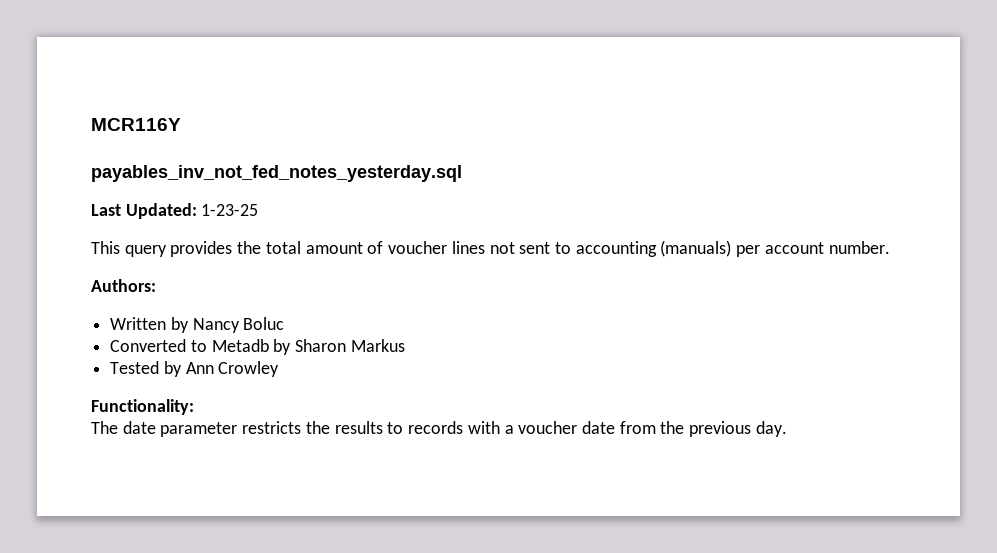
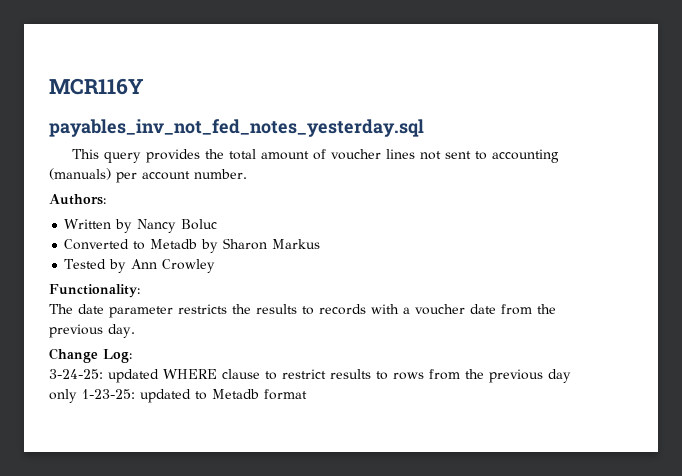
- Last Updated: 1-23-25
+ Change Log:
+ 3-24-25: updated WHERE clause to restrict results to rows from the previous day only 1-23-25: updated to Metadb format

